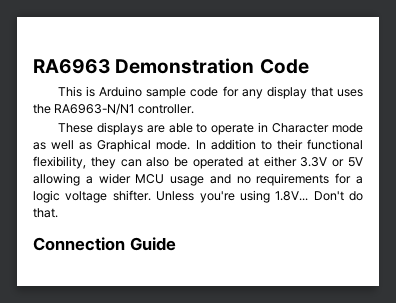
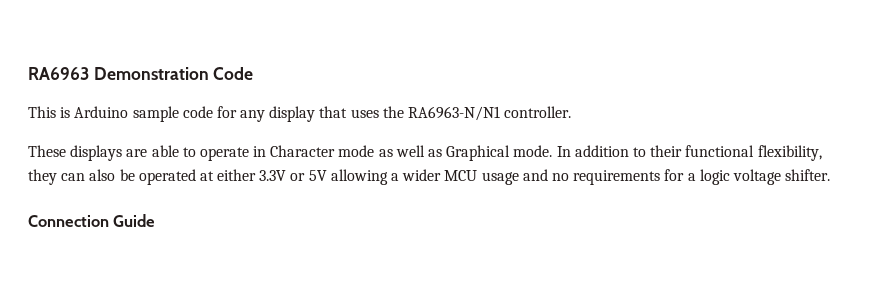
- Unless you're using 1.8V... Don't do that.

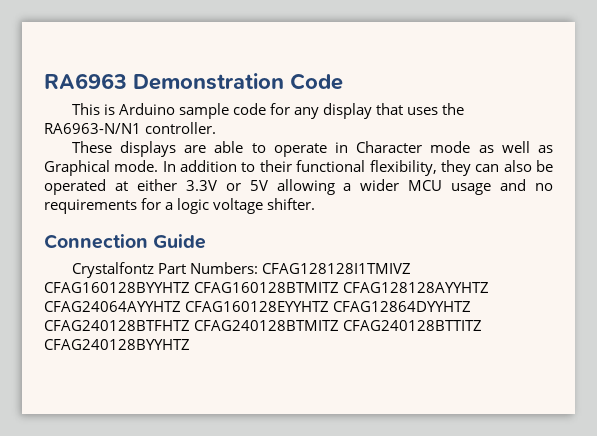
+ Crystalfontz Part Numbers: CFAG128128I1TMIVZ CFAG160128BYYHTZ CFAG160128BTMITZ CFAG128128AYYHTZ CFAG24064AYYHTZ CFAG160128EYYHTZ CFAG12864DYYHTZ CFAG240128BTFHTZ CFAG240128BTMITZ CFAG240128BTTITZ CFAG240128BYYHTZ

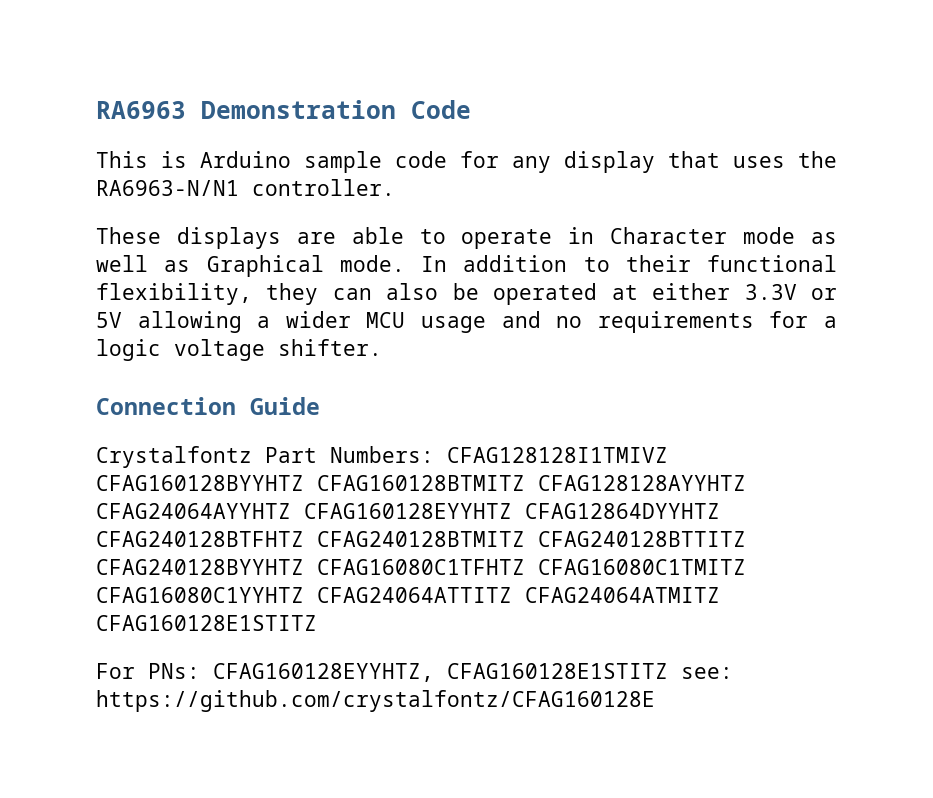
- Crystalfontz Part Numbers: CFAG128128I1TMIVZ CFAG160128BYYHTZ CFAG160128BTMITZ CFAG128128AYYHTZ CFAG24064AYYHTZ CFAG160128EYYHTZ CFAG12864DYYHTZ CFAG240128BTFHTZ CFAG240128BTMITZ CFAG240128BTTITZ CFAG240128BYYHTZ
+ Crystalfontz Part Numbers: CFAG128128I1TMIVZ CFAG160128BYYHTZ CFAG160128BTMITZ CFAG128128AYYHTZ CFAG24064AYYHTZ CFAG160128EYYHTZ CFAG12864DYYHTZ CFAG240128BTFHTZ CFAG240128BTMITZ CFAG240128BTTITZ CFAG240128BYYHTZ CFAG16080C1TFHTZ CFAG16080C1TMITZ CFAG16080C1YYHTZ CFAG24064ATTITZ CFAG24064ATMITZ CFAG160128E1STITZ
+ For PNs: CFAG160128EYYHTZ, CFAG160128E1STITZ see: https://github.com/crystalfontz/CFAG160128E

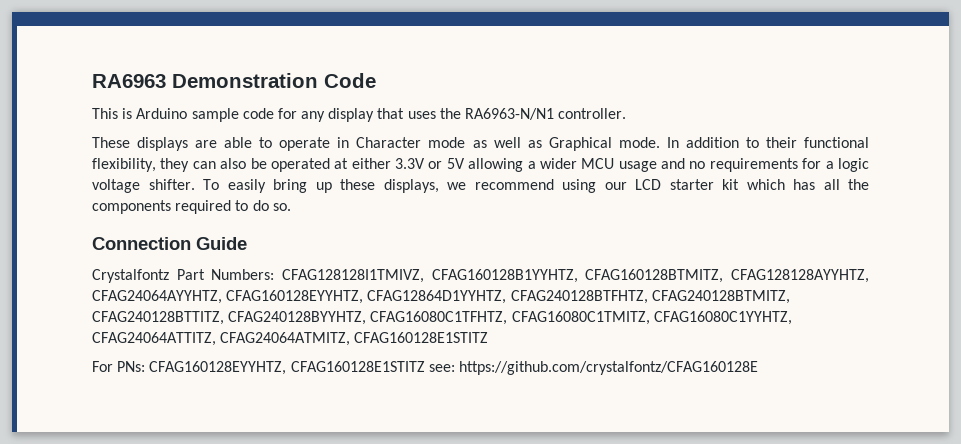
+ To easily bring up these displays, we recommend using our LCD starter kit which has all the components required to do so.
- Crystalfontz Part Numbers: CFAG128128I1TMIVZ CFAG160128BYYHTZ CFAG160128BTMITZ CFAG128128AYYHTZ CFAG24064AYYHTZ CFAG160128EYYHTZ CFAG12864DYYHTZ CFAG240128BTFHTZ CFAG240128BTMITZ CFAG240128BTTITZ CFAG240128BYYHTZ CFAG16080C1TFHTZ CFAG16080C1TMITZ CFAG16080C1YYHTZ CFAG24064ATTITZ CFAG24064ATMITZ CFAG160128E1STITZ
+ Crystalfontz Part Numbers: CFAG128128I1TMIVZ, CFAG160128B1YYHTZ, CFAG160128BTMITZ, CFAG128128AYYHTZ, CFAG24064AYYHTZ, CFAG160128EYYHTZ, CFAG12864D1YYHTZ, CFAG240128BTFHTZ, CFAG240128BTMITZ, CFAG240128BTTITZ, CFAG240128BYYHTZ, CFAG16080C1TFHTZ, CFAG16080C1TMITZ, CFAG16080C1YYHTZ, CFAG24064ATTITZ, CFAG24064ATMITZ, CFAG160128E1STITZ

